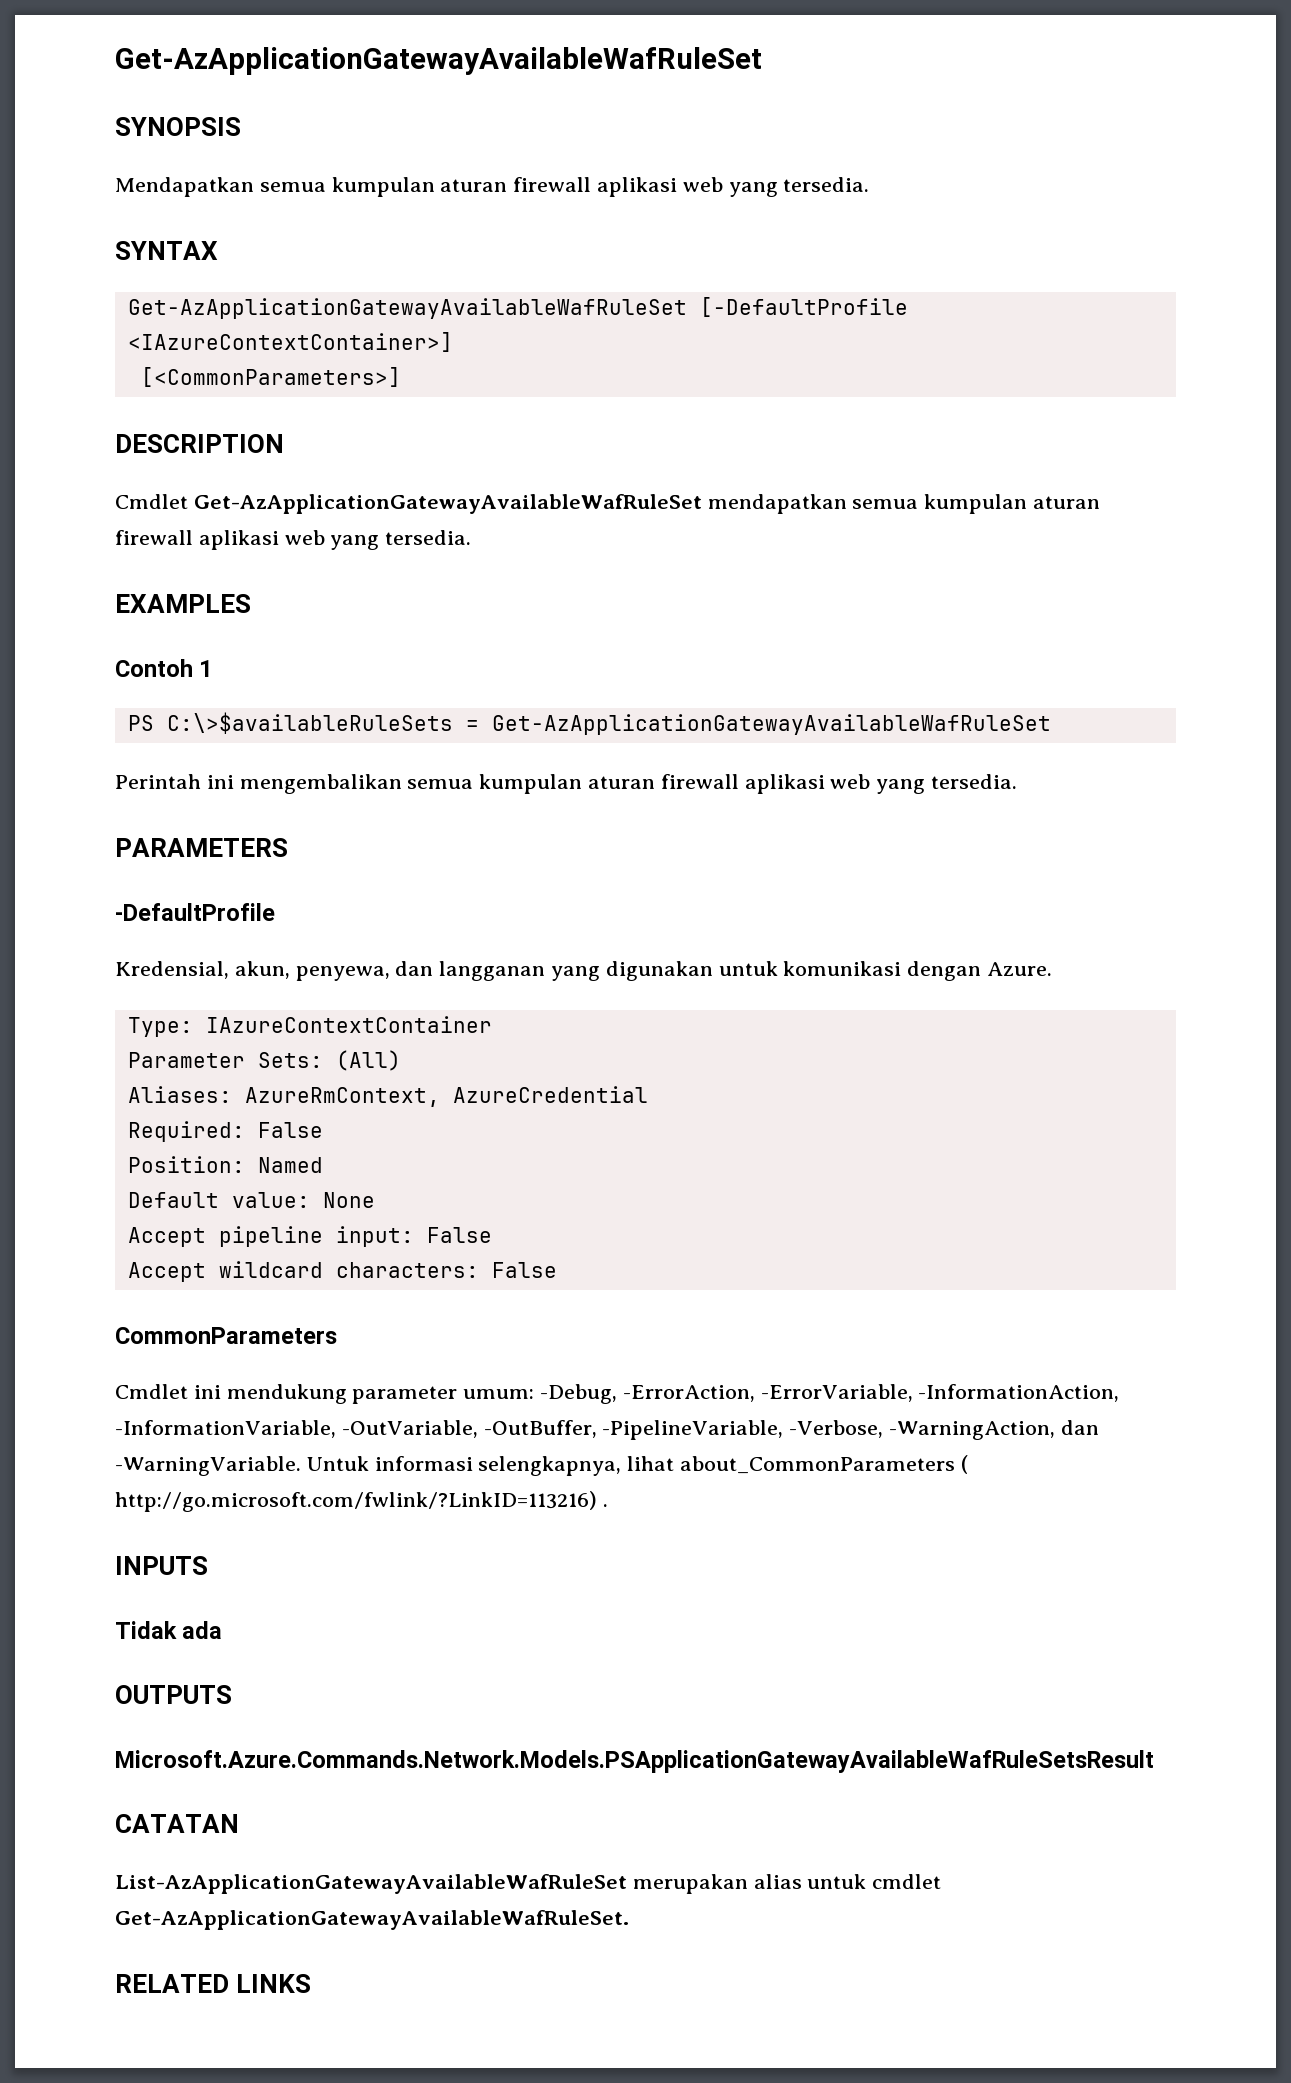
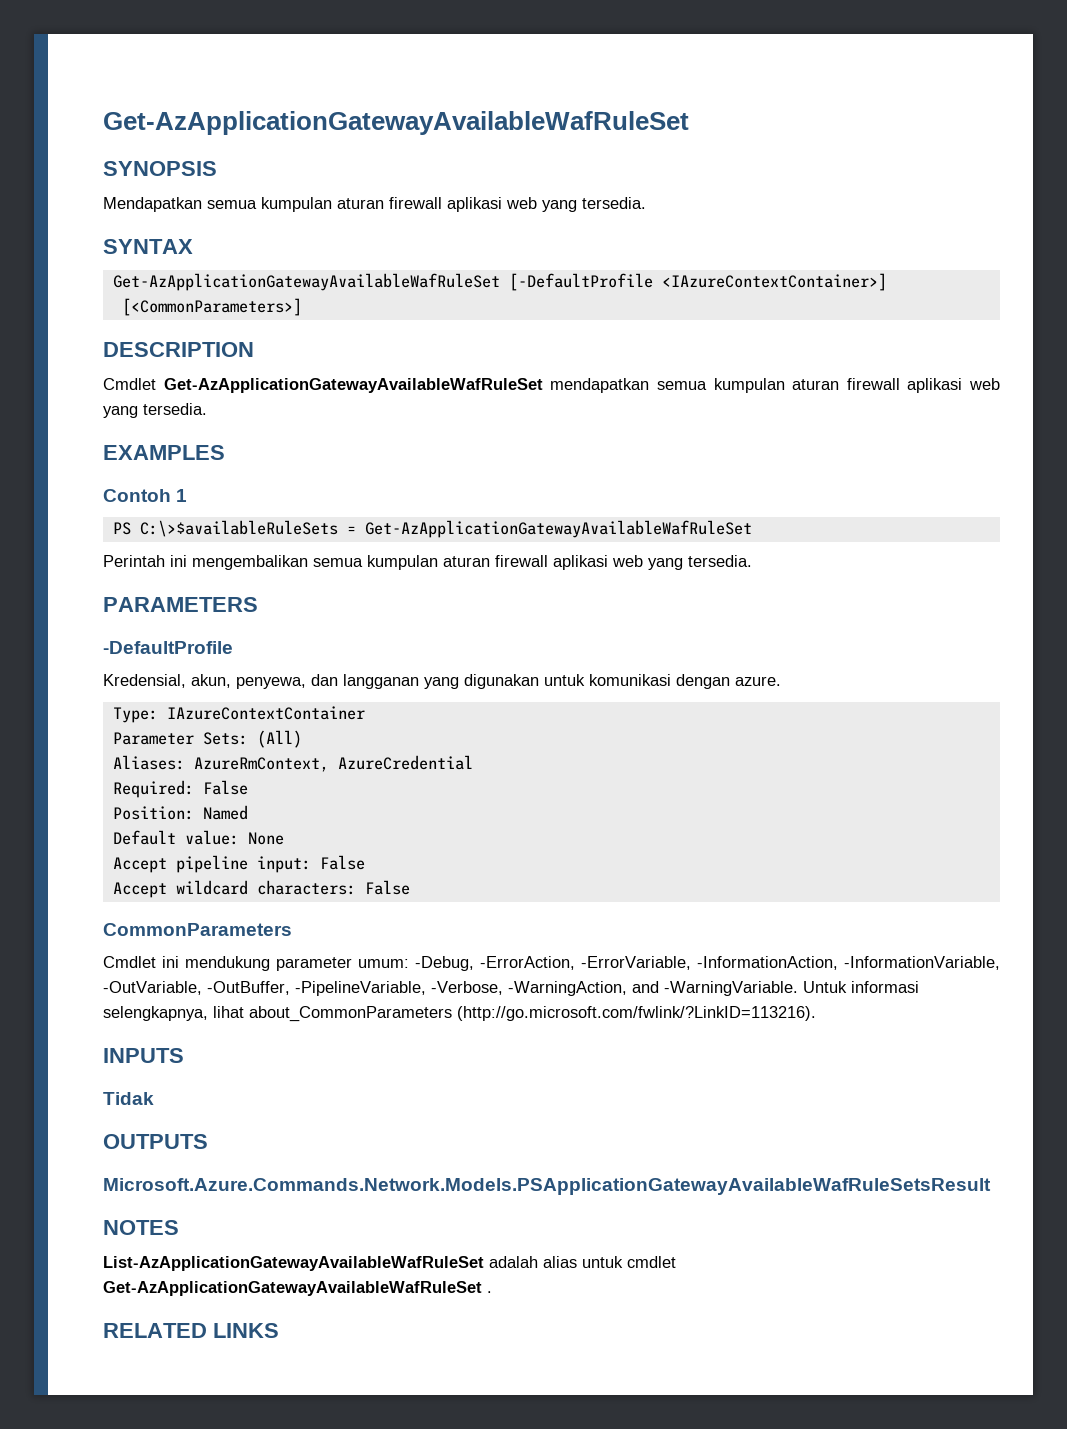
- Kredensial, akun, penyewa, dan langganan yang digunakan untuk komunikasi dengan Azure.
+ Kredensial, akun, penyewa, dan langganan yang digunakan untuk komunikasi dengan azure.
- Cmdlet ini mendukung parameter umum: -Debug, -ErrorAction, -ErrorVariable, -InformationAction, -InformationVariable, -OutVariable, -OutBuffer, -PipelineVariable, -Verbose, -WarningAction, dan -WarningVariable.
+ Cmdlet ini mendukung parameter umum: -Debug, -ErrorAction, -ErrorVariable, -InformationAction, -InformationVariable, -OutVariable, -OutBuffer, -PipelineVariable, -Verbose, -WarningAction, and -WarningVariable.
- Untuk informasi selengkapnya, lihat about_CommonParameters ( http://go.microsoft.com/fwlink/?LinkID=113216) .
+ Untuk informasi selengkapnya, lihat about_CommonParameters (http://go.microsoft.com/fwlink/?LinkID=113216).
- Tidak ada
+ Tidak
- CATATAN
+ NOTES
- List-AzApplicationGatewayAvailableWafRuleSet merupakan alias untuk cmdlet Get-AzApplicationGatewayAvailableWafRuleSet.
+ List-AzApplicationGatewayAvailableWafRuleSet adalah alias untuk cmdlet Get-AzApplicationGatewayAvailableWafRuleSet .

